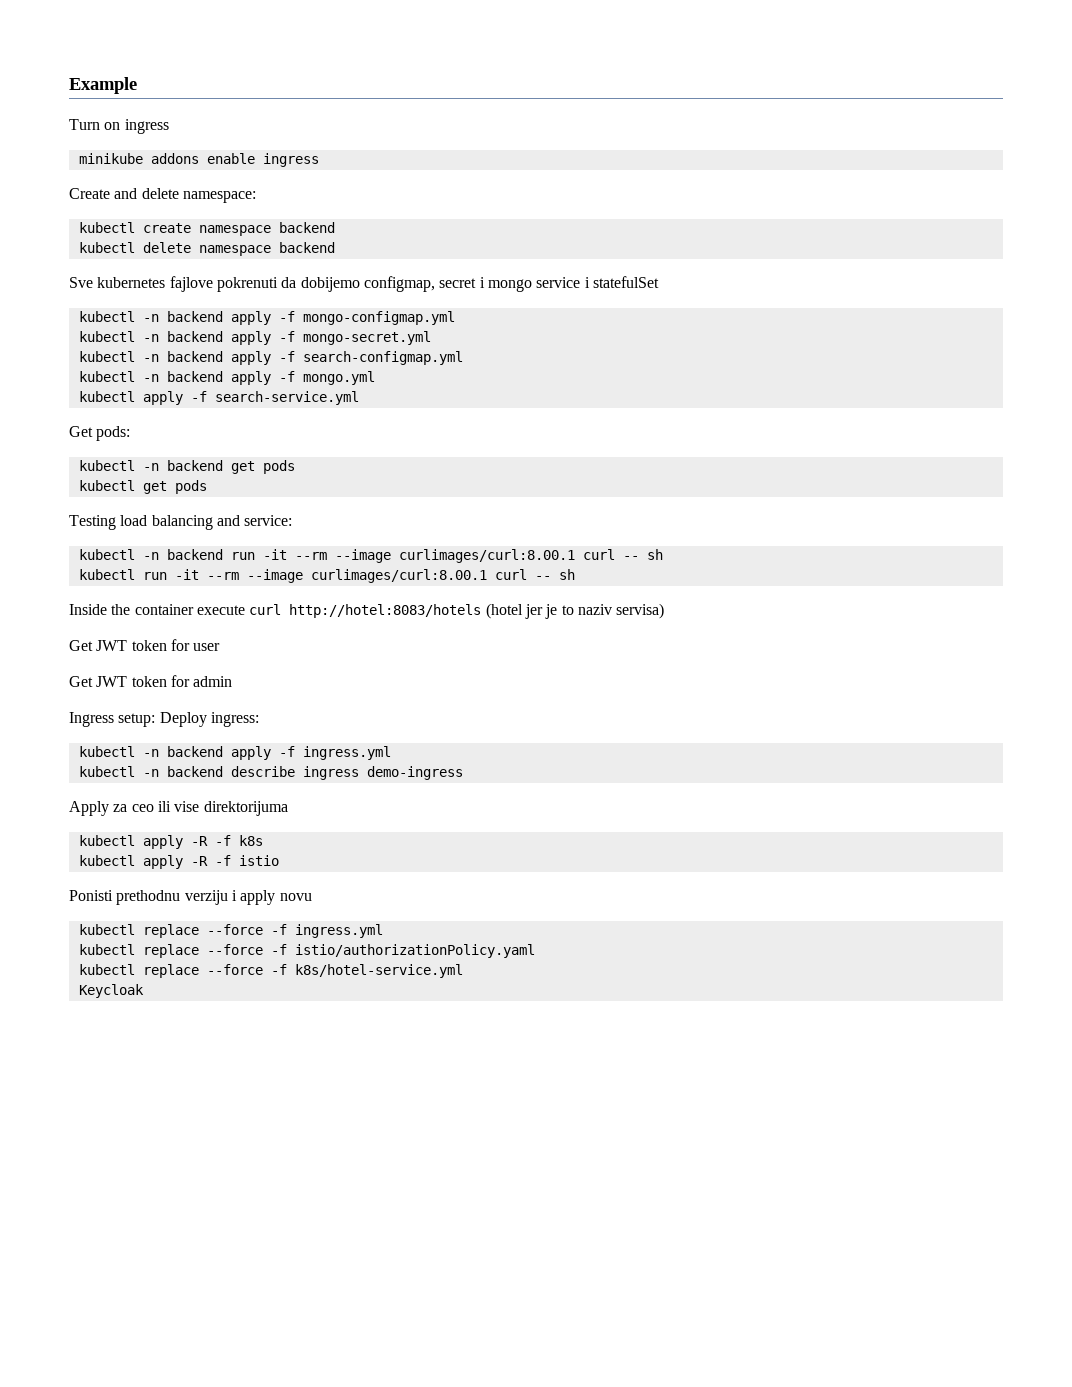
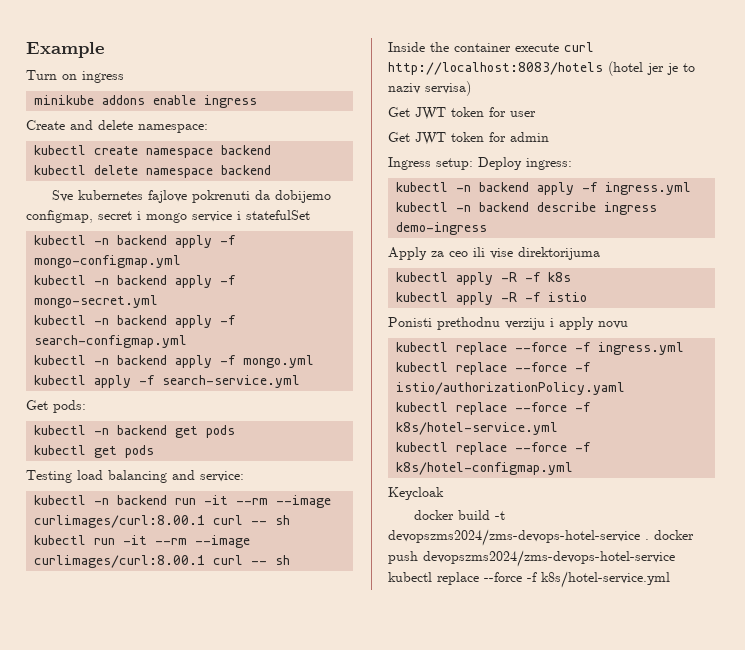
- Inside the container execute curl http://hotel:8083/hotels (hotel jer je to naziv servisa)
+ Inside the container execute curl http://localhost:8083/hotels (hotel jer je to naziv servisa)
+ kubectl replace --force -f k8s/hotel-configmap.yml
  Keycloak
+ docker build -t devopszms2024/zms-devops-hotel-service . docker push devopszms2024/zms-devops-hotel-service kubectl replace --force -f k8s/hotel-service.yml

